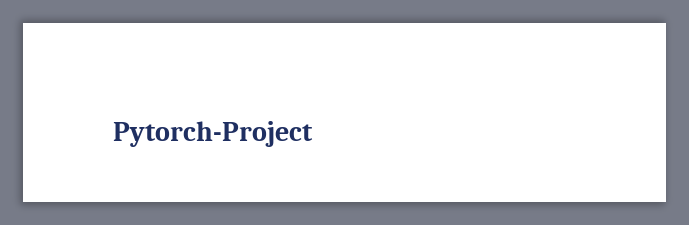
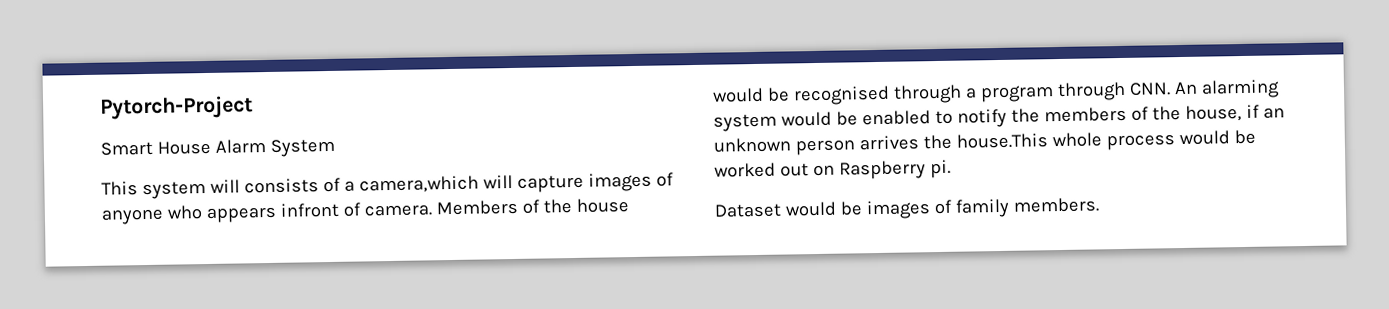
+ Smart House Alarm System
+ This system will consists of a camera,which will capture images of anyone who appears infront of camera. Members of the house would be recognised through a program through CNN. An alarming system would be enabled to notify the members of the house, if an unknown person arrives the house.This whole process would be worked out on Raspberry pi.
+ Dataset would be images of family members.

